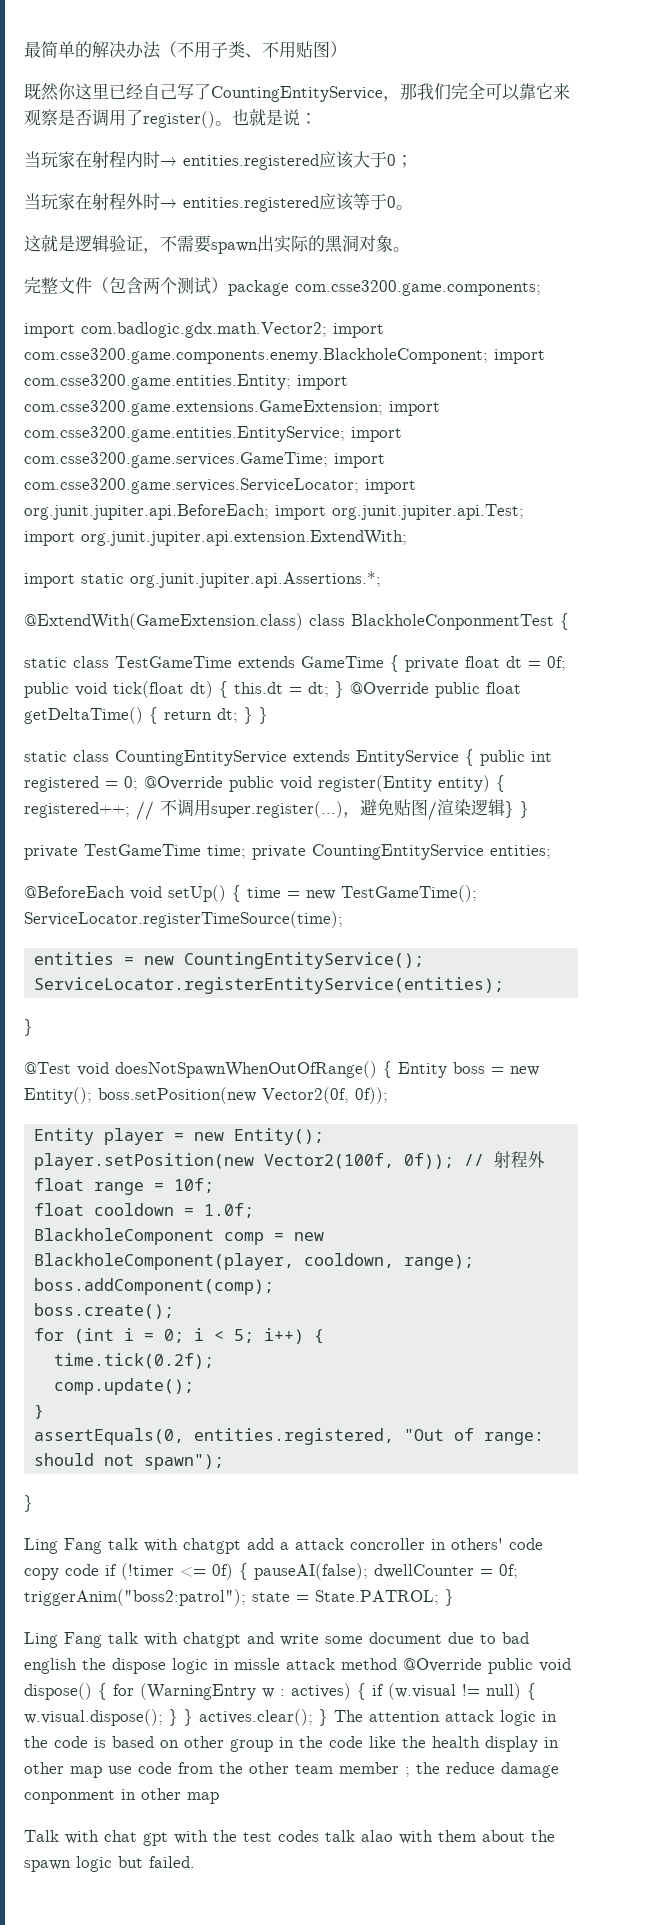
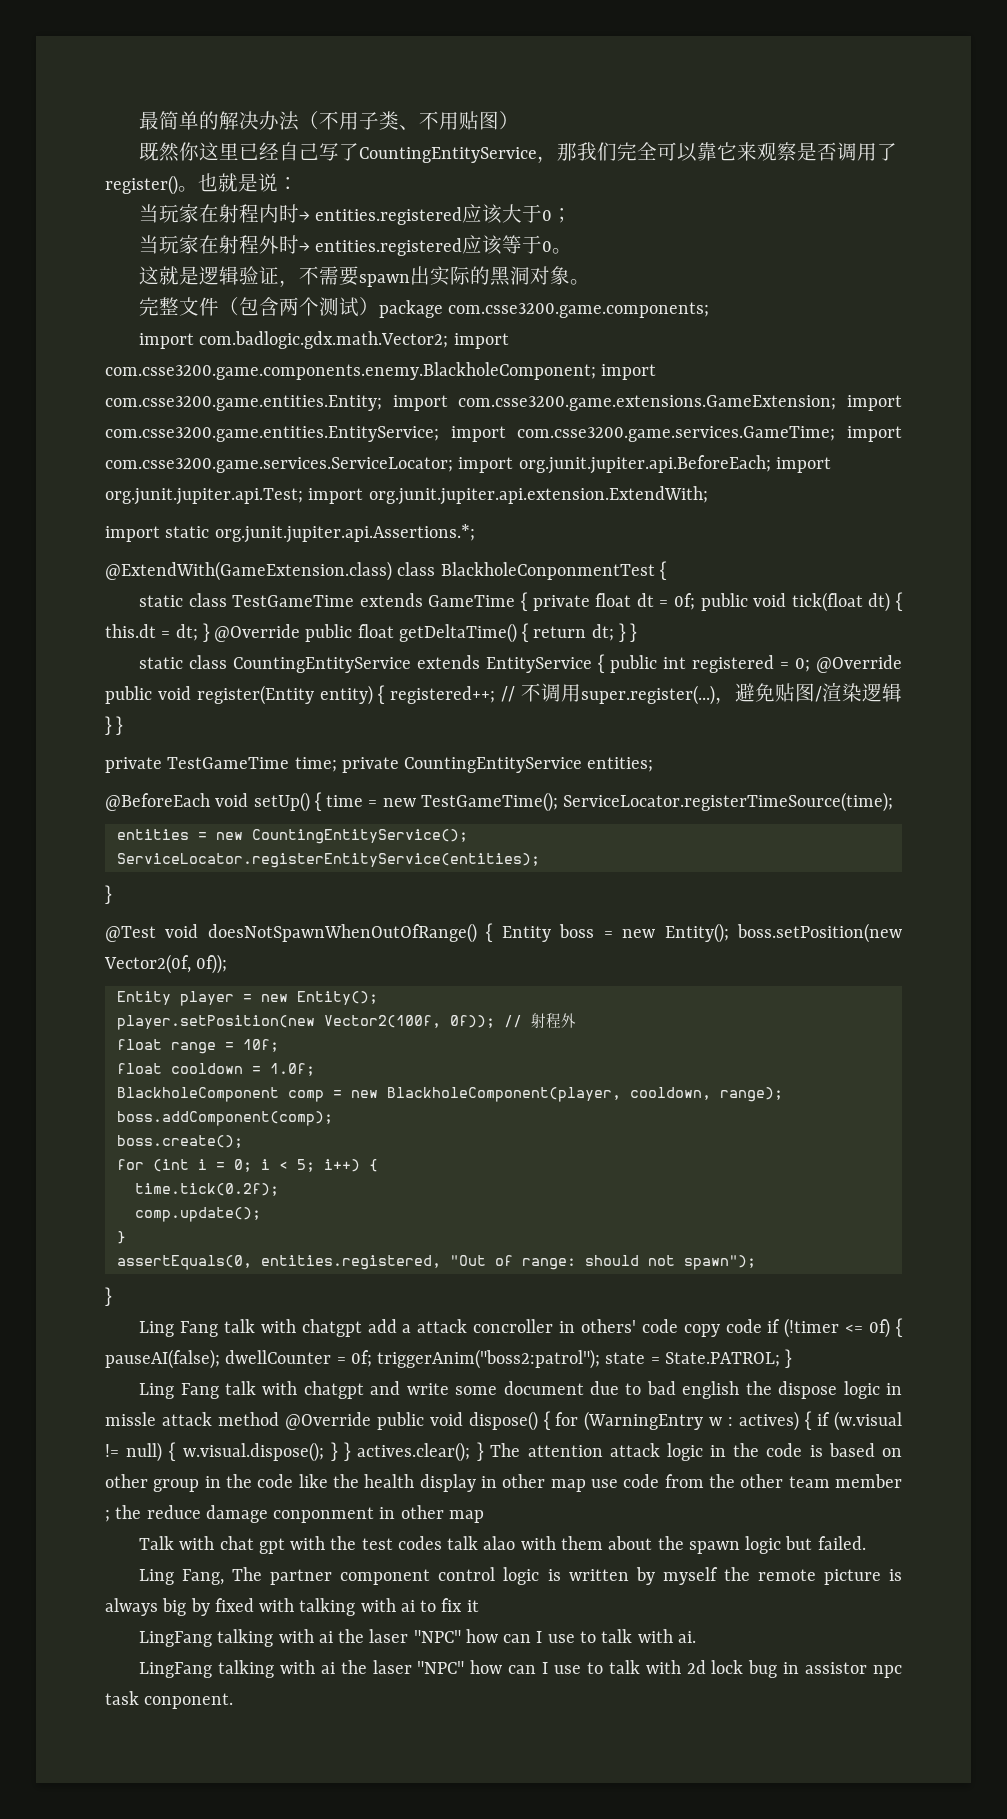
+ Ling Fang, The partner component control logic is written by myself the remote picture is always big by fixed with talking with ai to fix it
+ LingFang talking with ai the laser "NPC" how can I use to talk with ai.
+ LingFang talking with ai the laser "NPC" how can I use to talk with 2d lock bug in assistor npc task conponent.

